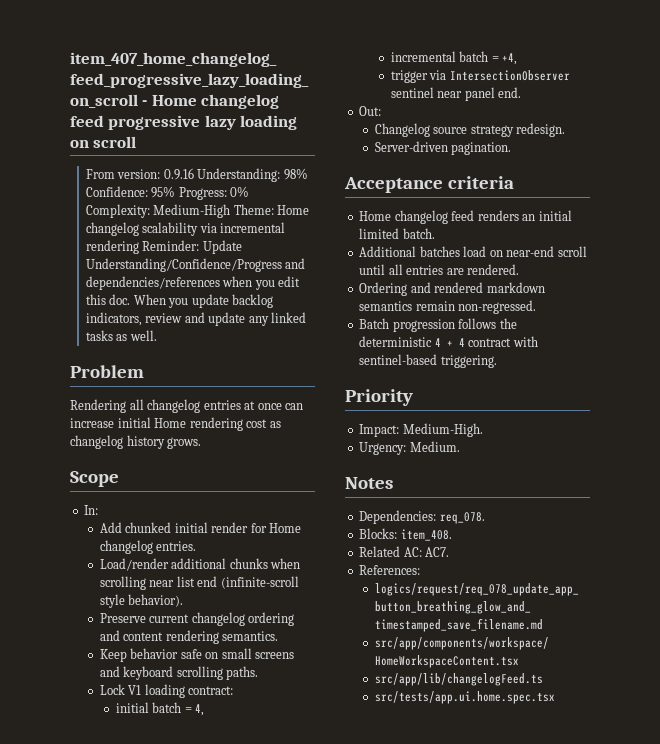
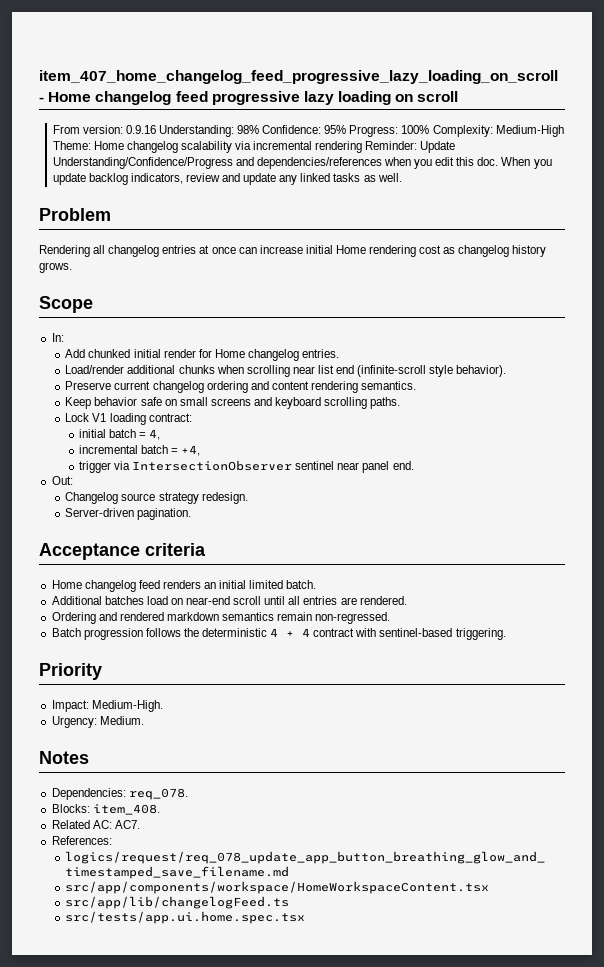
- From version: 0.9.16 Understanding: 98% Confidence: 95% Progress: 0% Complexity: Medium-High Theme: Home changelog scalability via incremental rendering Reminder: Update Understanding/Confidence/Progress and dependencies/references when you edit this doc.
+ From version: 0.9.16 Understanding: 98% Confidence: 95% Progress: 100% Complexity: Medium-High Theme: Home changelog scalability via incremental rendering Reminder: Update Understanding/Confidence/Progress and dependencies/references when you edit this doc.

